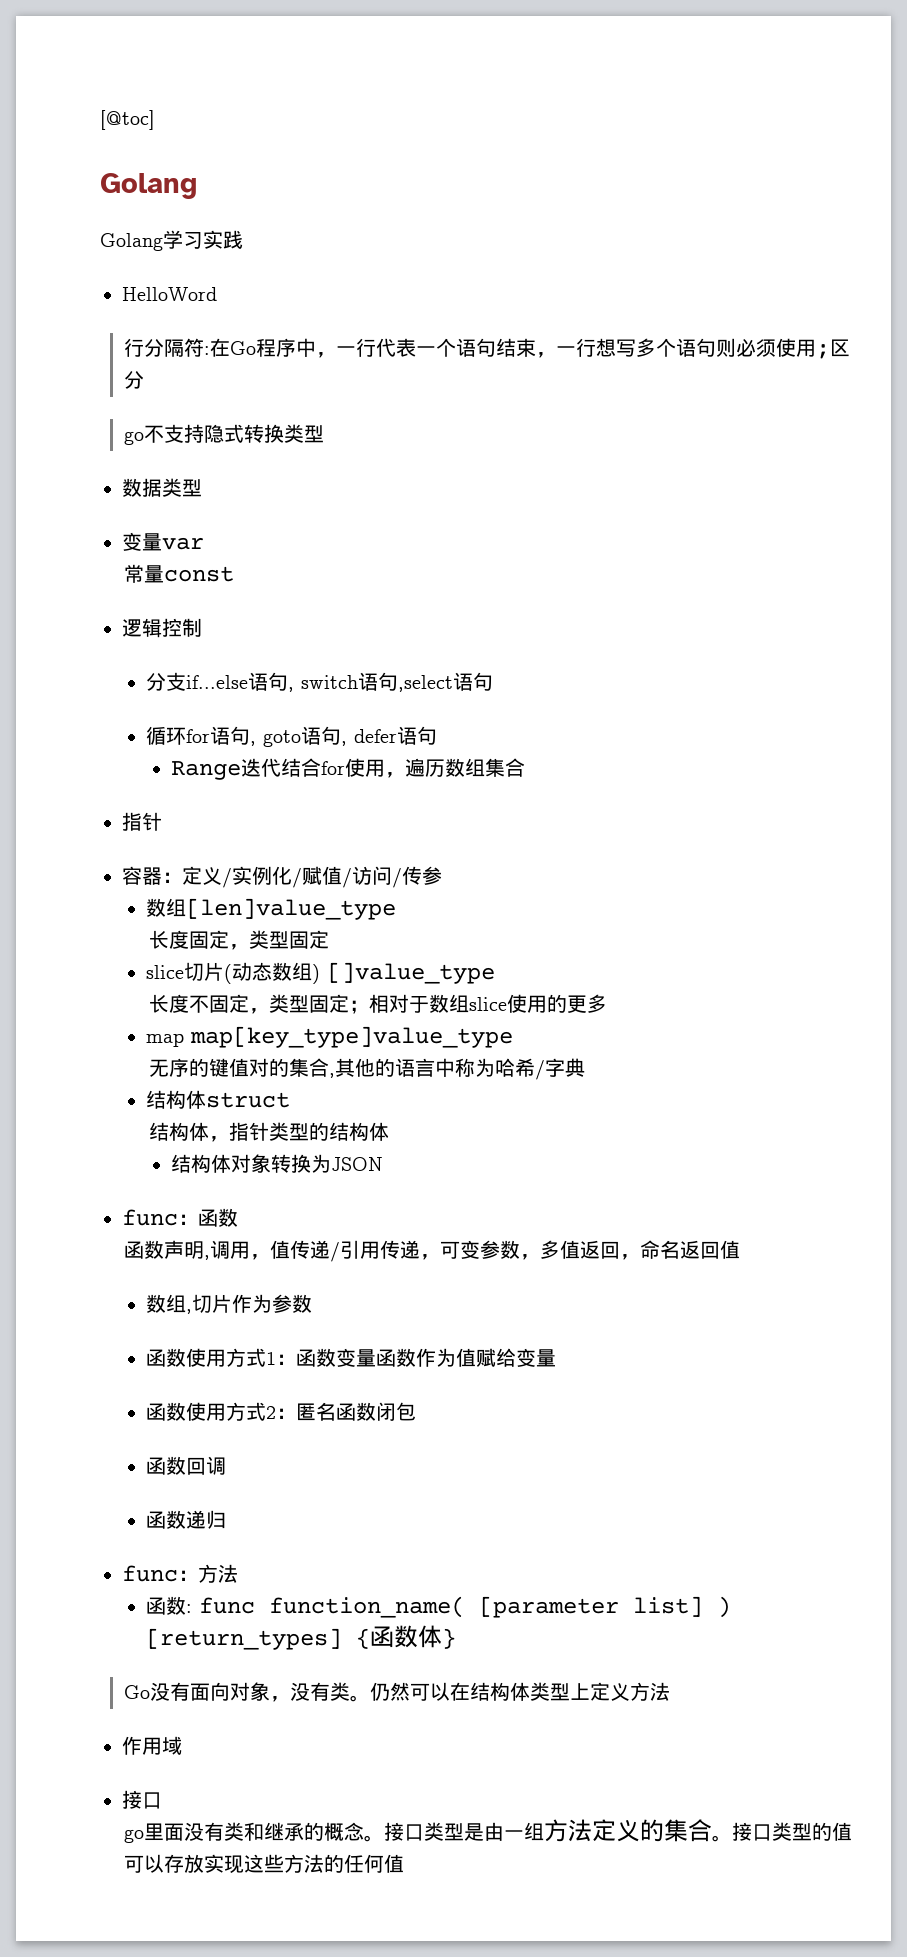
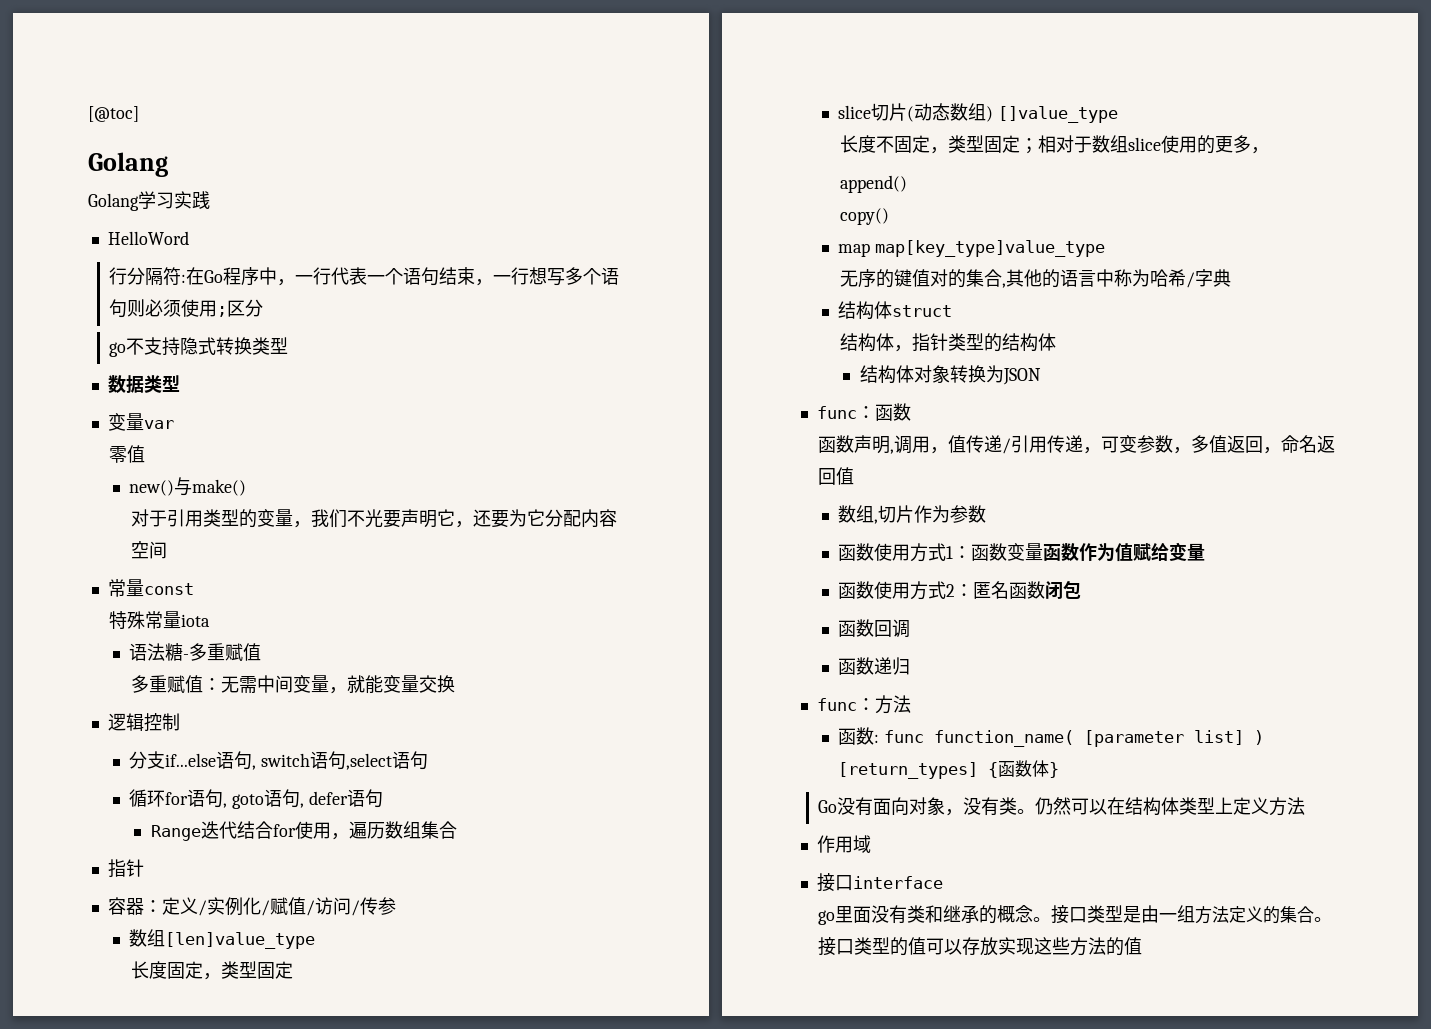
+ 零值
+ new()与make()
+ 对于引用类型的变量，我们不光要声明它，还要为它分配内容空间
  常量const
+ 特殊常量iota
+ 语法糖-多重赋值
+ 多重赋值：无需中间变量，就能变量交换
- 长度不固定，类型固定；相对于数组slice使用的更多
+ 长度不固定，类型固定；相对于数组slice使用的更多，
+ append()
+ copy()
  作用域
- 接口
+ 接口interface
- 接口类型的值可以存放实现这些方法的任何值
+ 接口类型的值可以存放实现这些方法的值

